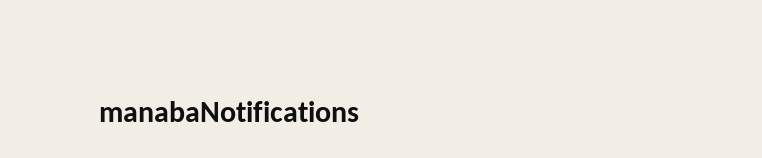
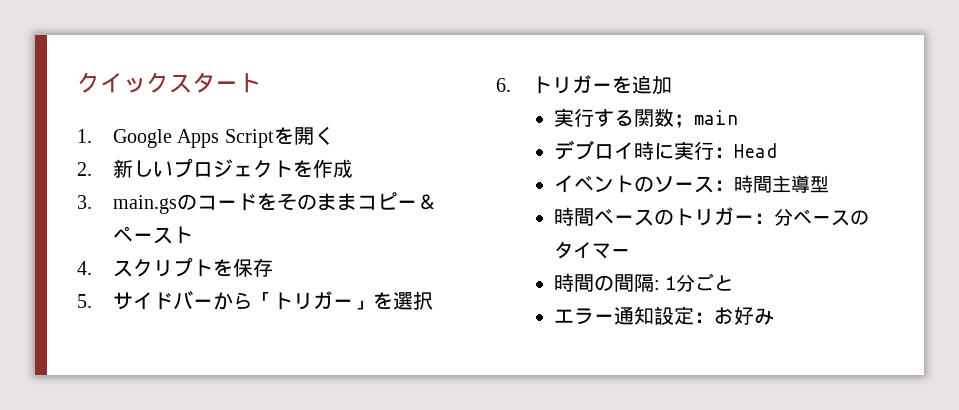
- manabaNotifications
+ クイックスタート
+ 1. Google Apps Scriptを開く
+ 2.新しいプロジェクトを作成
+ 3. main.gsのコードをそのままコピー＆ペースト
+ 4.スクリプトを保存
+ 5.サイドバーから「トリガー」を選択
+ 6.トリガーを追加
+ 実行する関数；main
+ デブロイ時に実行：Head
+ イベントのソース：時間主導型
+ 時間ベースのトリガー：分ベースのタイマー
+ 時間の間隔: 1分ごと
+ エラー通知設定：お好み

